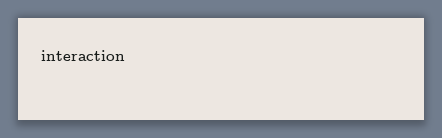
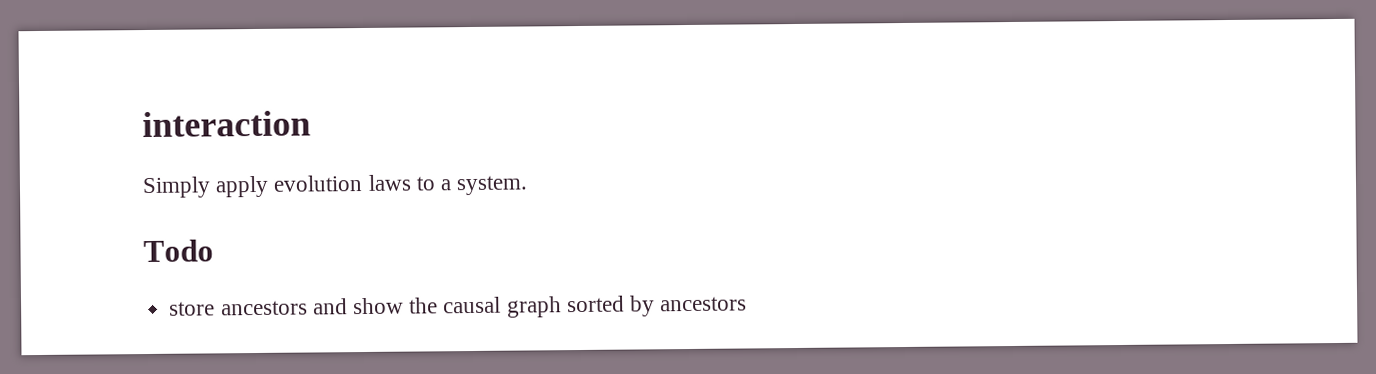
+ Simply apply evolution laws to a system.
+ Todo
+ store ancestors and show the causal graph sorted by ancestors

